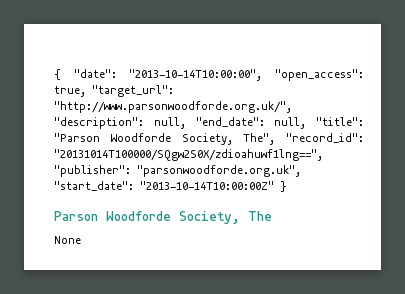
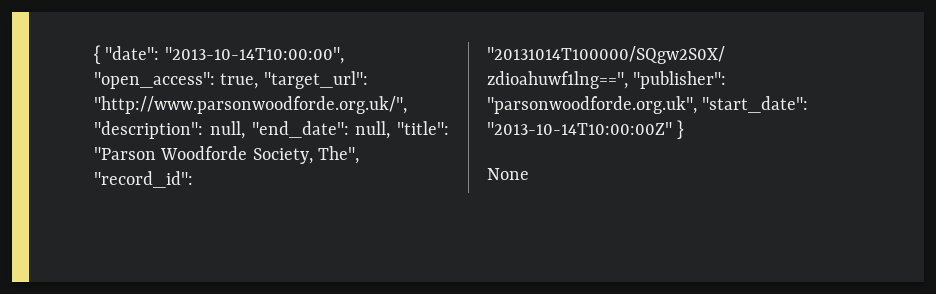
- Parson Woodforde Society, The

